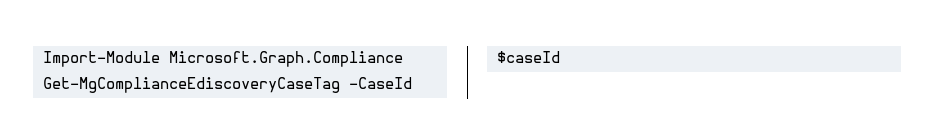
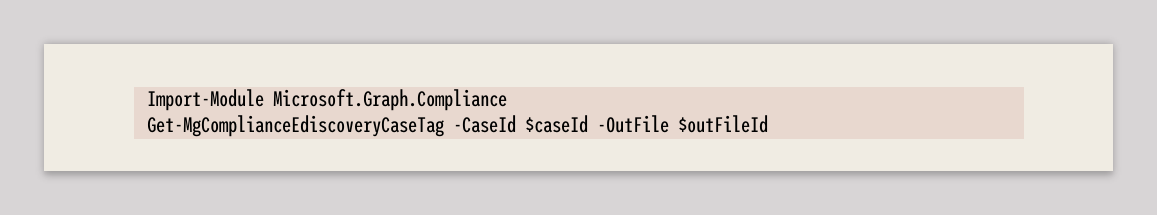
- Get-MgComplianceEdiscoveryCaseTag -CaseId $caseId
+ Get-MgComplianceEdiscoveryCaseTag -CaseId $caseId -OutFile $outFileId

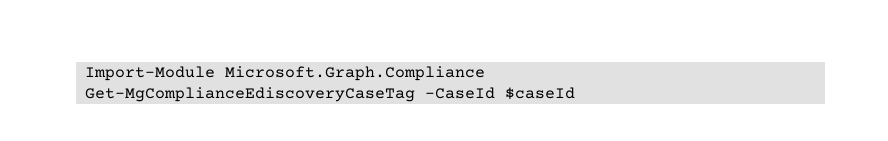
- Get-MgComplianceEdiscoveryCaseTag -CaseId $caseId -OutFile $outFileId
+ Get-MgComplianceEdiscoveryCaseTag -CaseId $caseId

